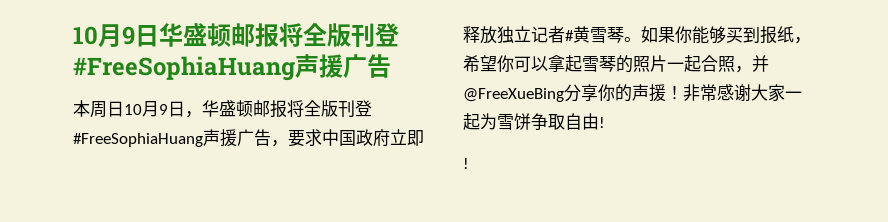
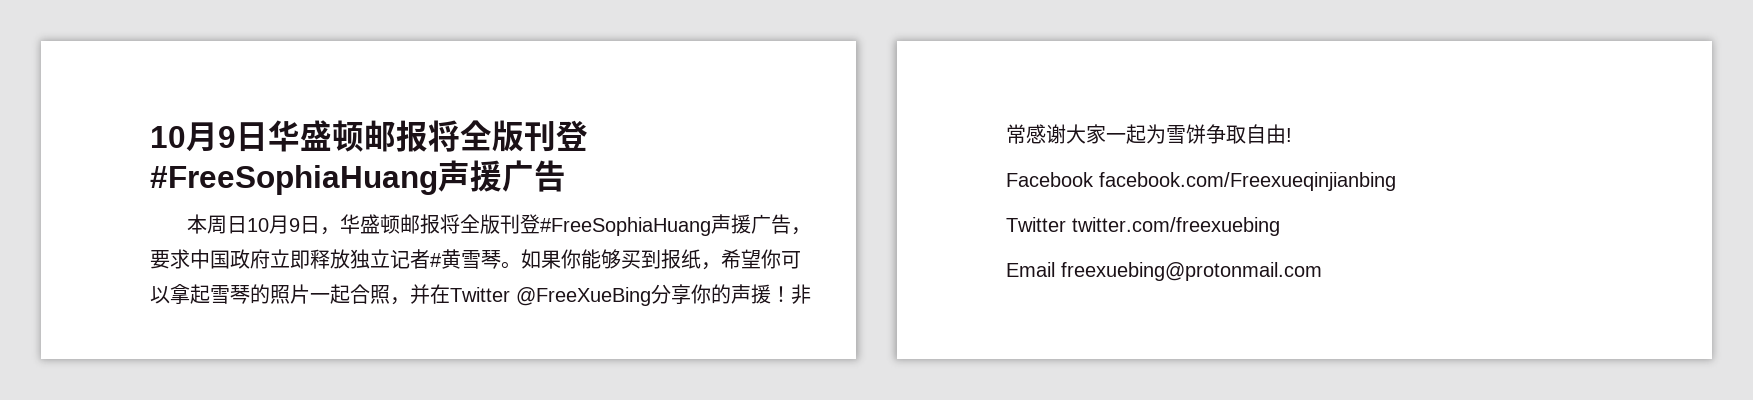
- 如果你能够买到报纸，希望你可以拿起雪琴的照片一起合照，并@FreeXueBing分享你的声援！
+ 如果你能够买到报纸，希望你可以拿起雪琴的照片一起合照，并在Twitter @FreeXueBing分享你的声援！
  非常感谢大家一起为雪饼争取自由!
- !
+ Facebook facebook.com/Freexueqinjianbing
+ Twitter twitter.com/freexuebing
+ Email freexuebing@protonmail.com

